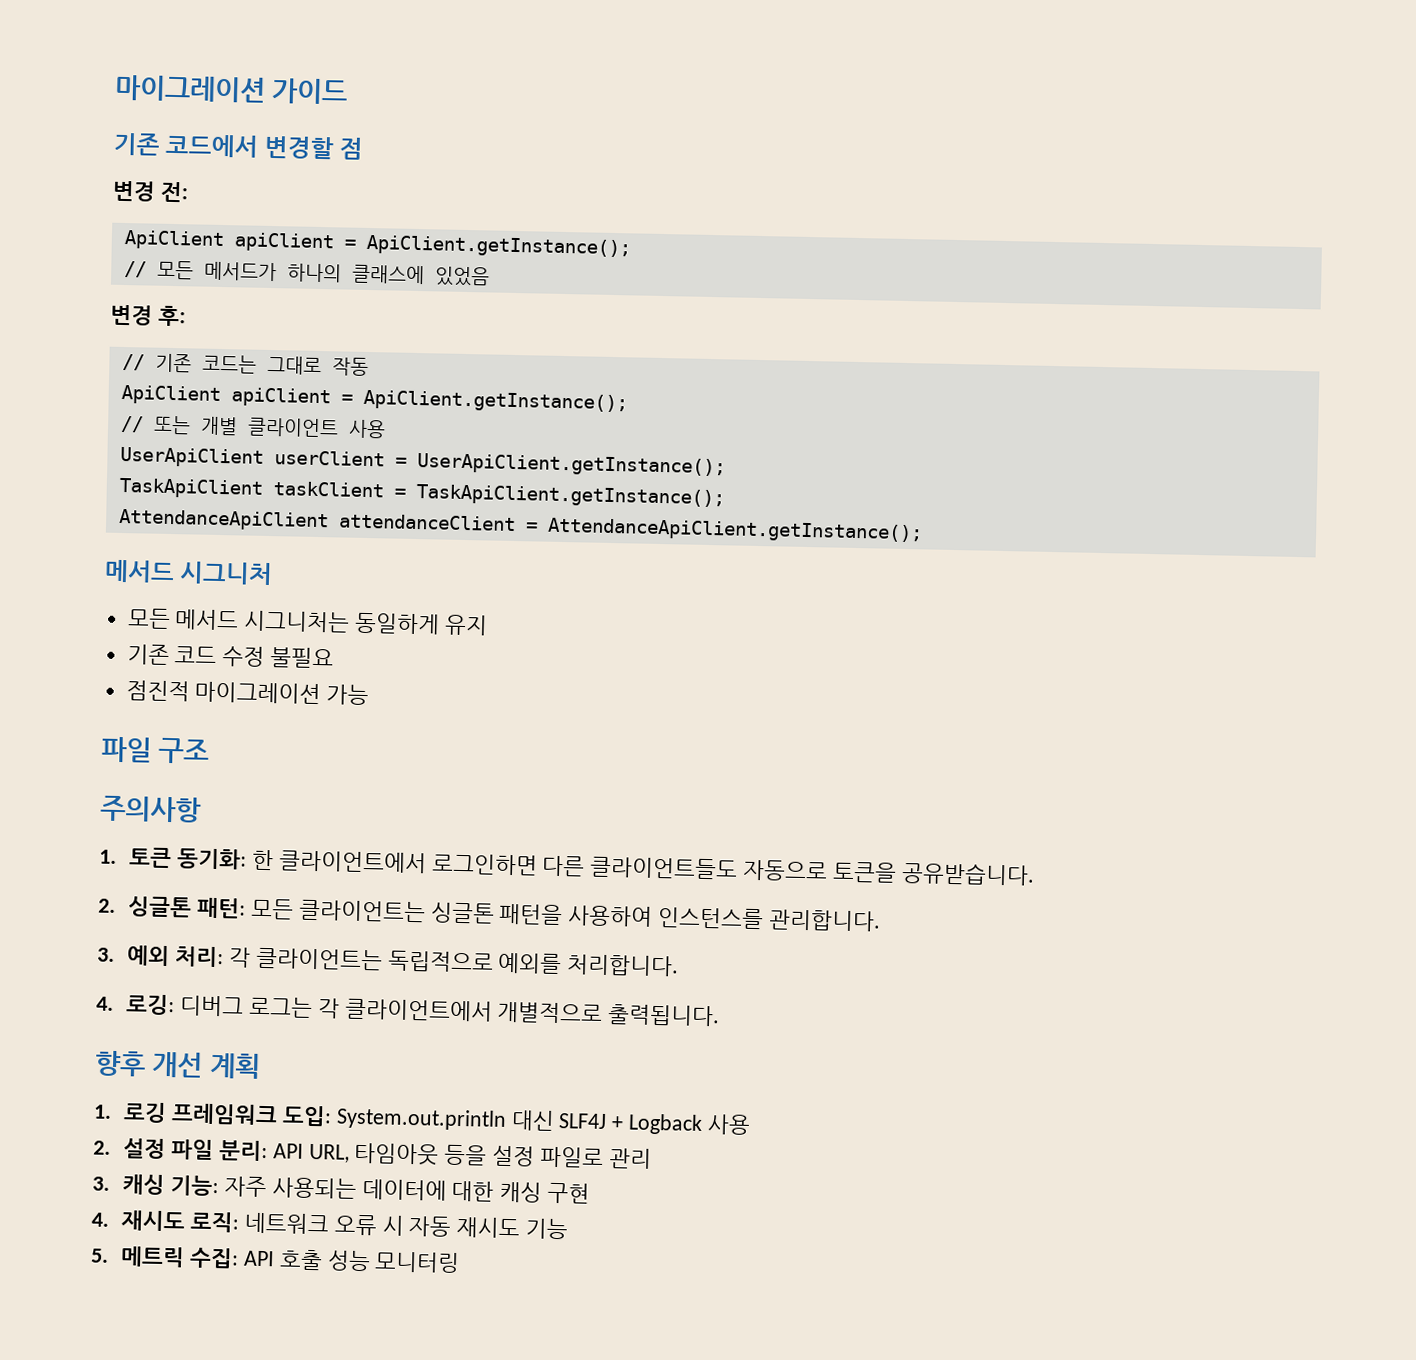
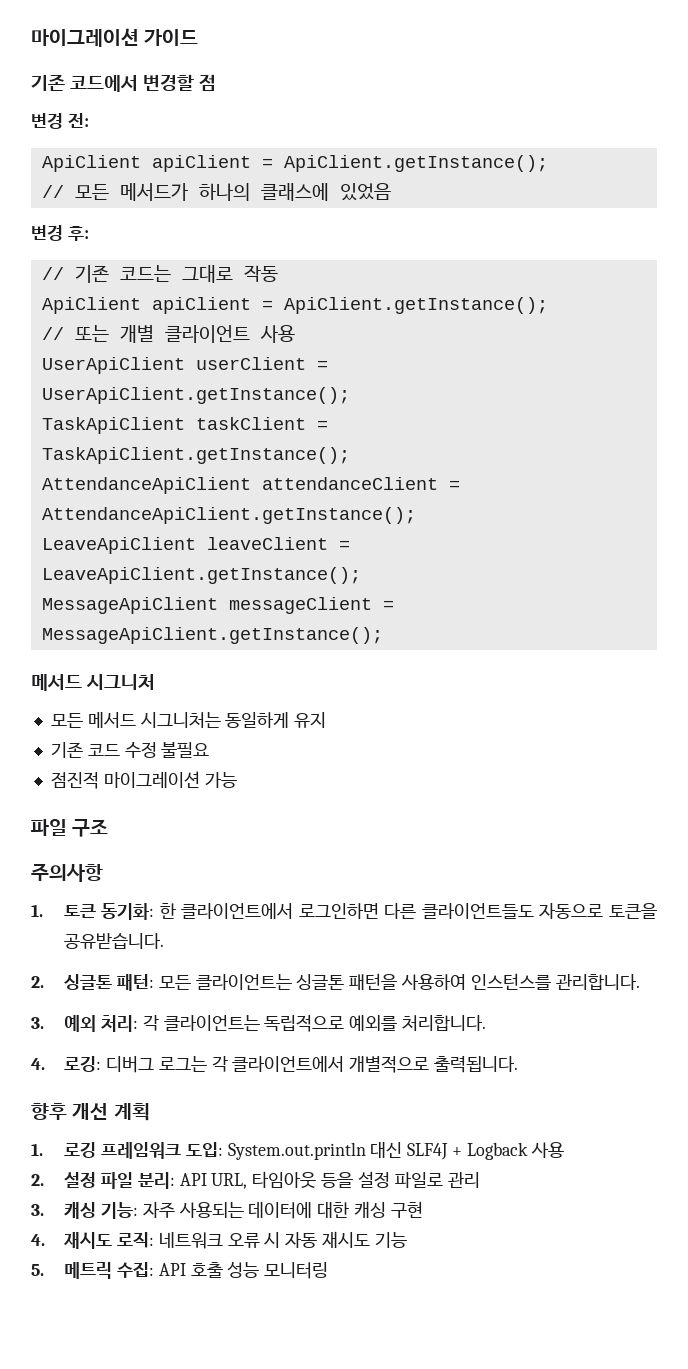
+ LeaveApiClient leaveClient = LeaveApiClient.getInstance();
+ MessageApiClient messageClient = MessageApiClient.getInstance();

